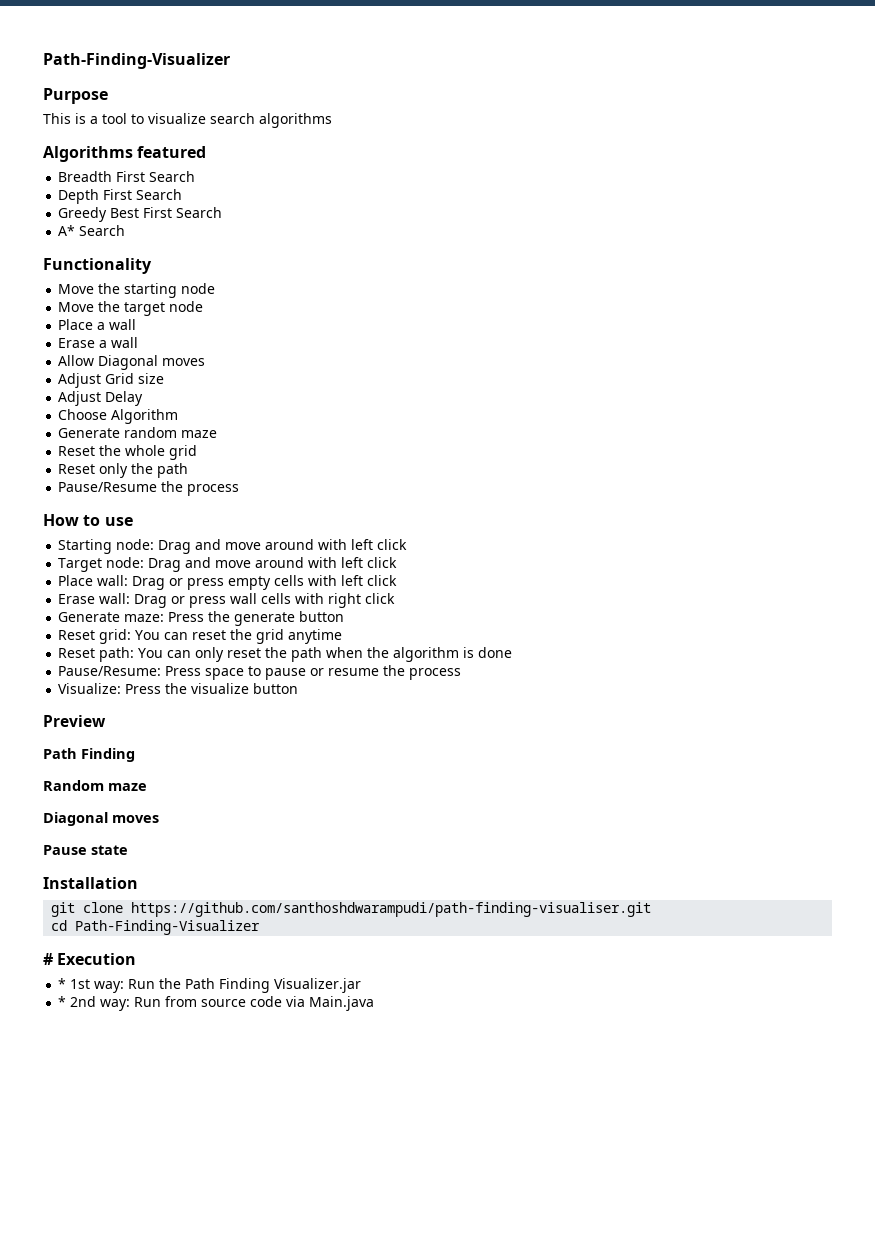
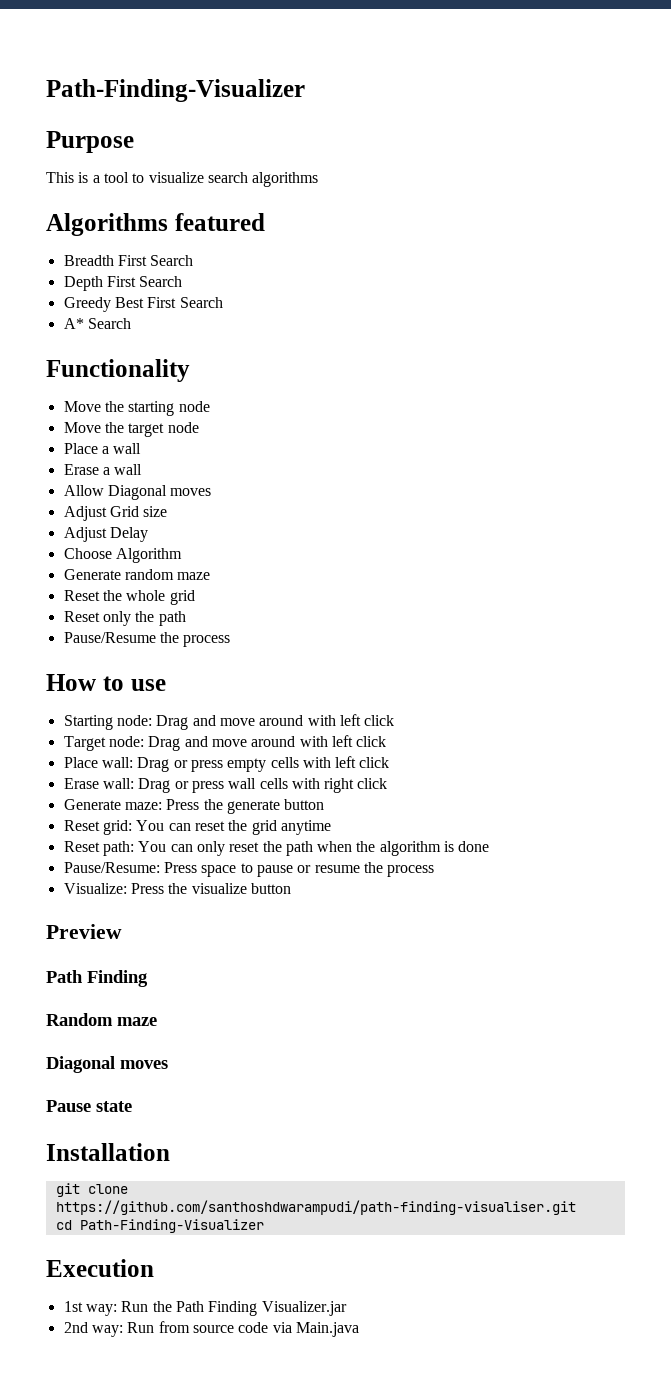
- # Execution
+ Execution
- * 1st way: Run the Path Finding Visualizer.jar
+ 1st way: Run the Path Finding Visualizer.jar
- * 2nd way: Run from source code via Main.java
+ 2nd way: Run from source code via Main.java

